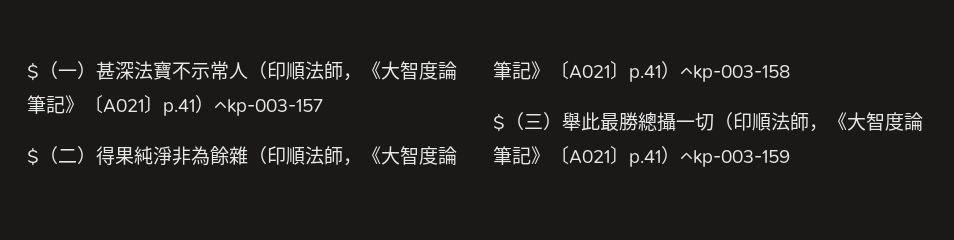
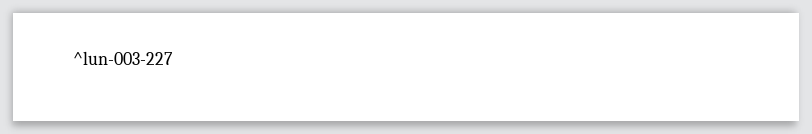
- $（一）甚深法寶不示常人（印順法師，《大智度論筆記》〔A021〕p.41）^kp-003-157
- $（二）得果純淨非為餘雜（印順法師，《大智度論筆記》〔A021〕p.41）^kp-003-158
- $（三）舉此最勝總攝一切（印順法師，《大智度論筆記》〔A021〕p.41）^kp-003-159
+ ^lun-003-227

